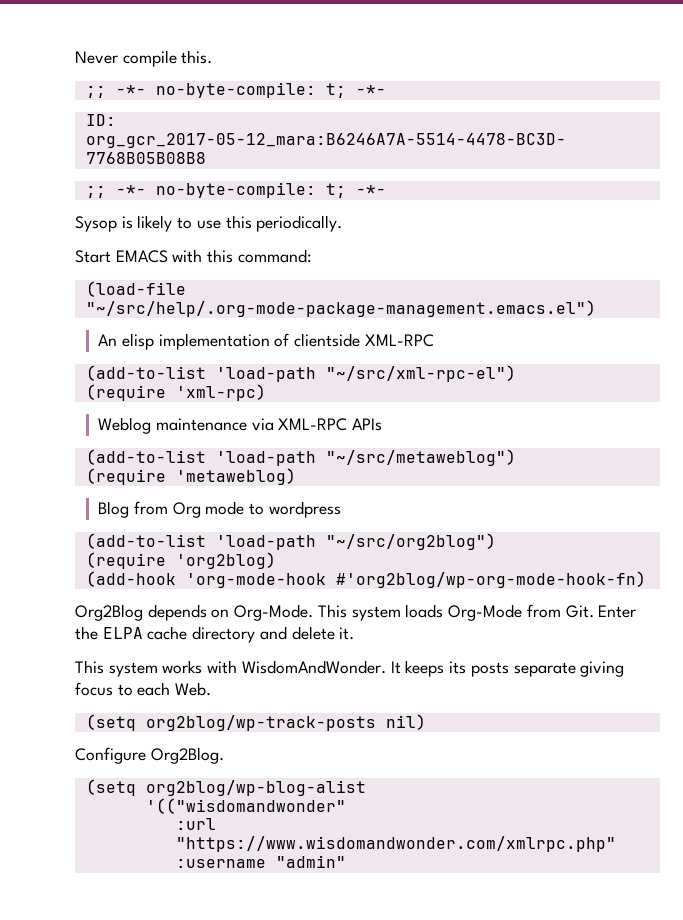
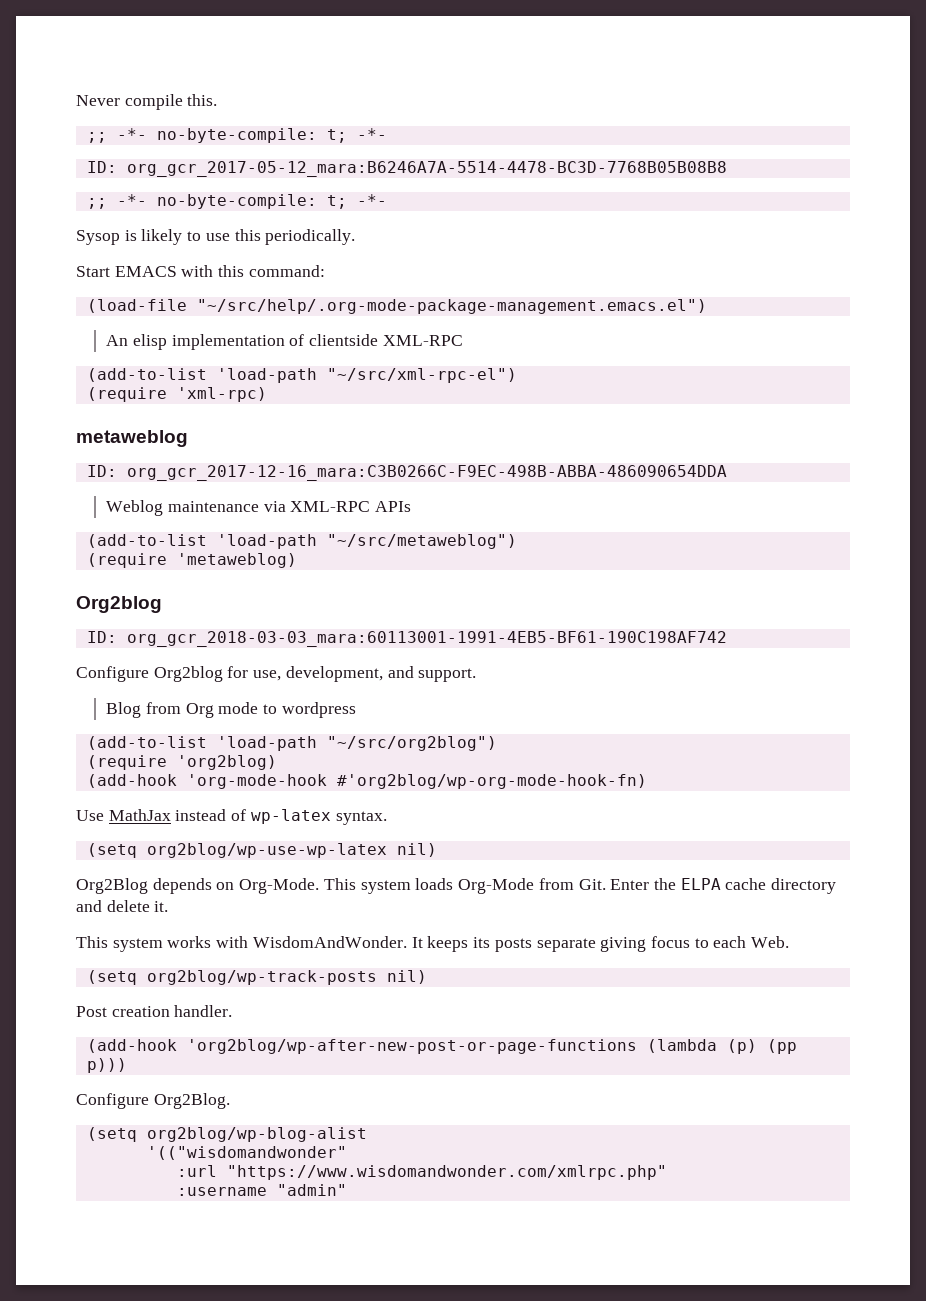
+ metaweblog
+ ID: org_gcr_2017-12-16_mara:C3B0266C-F9EC-498B-ABBA-486090654DDA
  (require 'metaweblog)
+ Org2blog
+ ID: org_gcr_2018-03-03_mara:60113001-1991-4EB5-BF61-190C198AF742
+ Configure Org2blog for use, development, and support.
+ Use MathJax instead of wp-latex syntax.
+ (setq org2blog/wp-use-wp-latex nil)
+ Post creation handler.
+ (add-hook 'org2blog/wp-after-new-post-or-page-functions (lambda (p) (pp p)))

